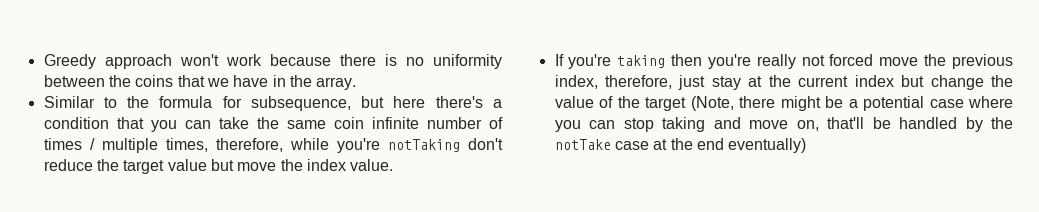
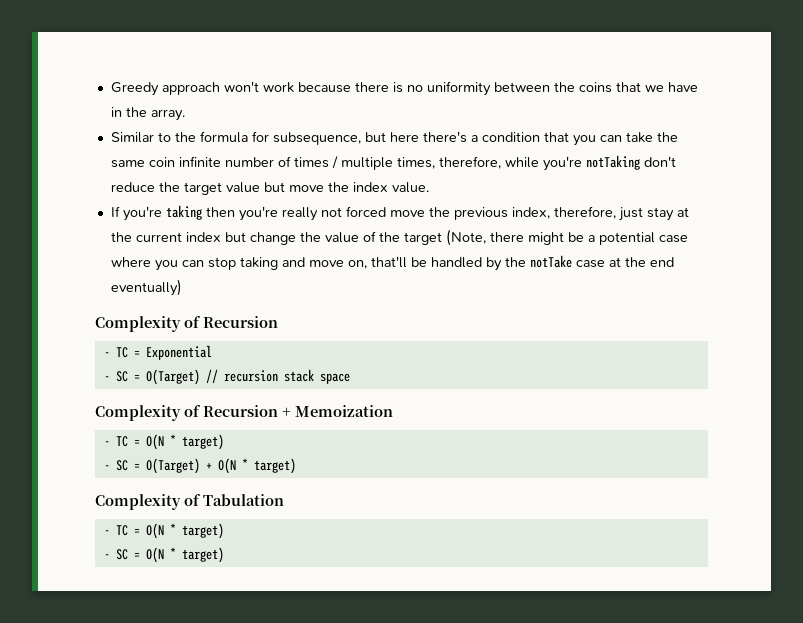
  If you're taking then you're really not forced move the previous index, therefore, just stay at the current index but change the value of the target (Note, there might be a potential case where you can stop taking and move on, that'll be handled by the notTake case at the end eventually)
+ Complexity of Recursion
+ - TC = Exponential
+ - SC = O(Target) // recursion stack space
+ Complexity of Recursion + Memoization
+ - TC = O(N * target)
+ - SC = O(Target) + O(N * target)
+ Complexity of Tabulation
+ - TC = O(N * target)
+ - SC = O(N * target)

